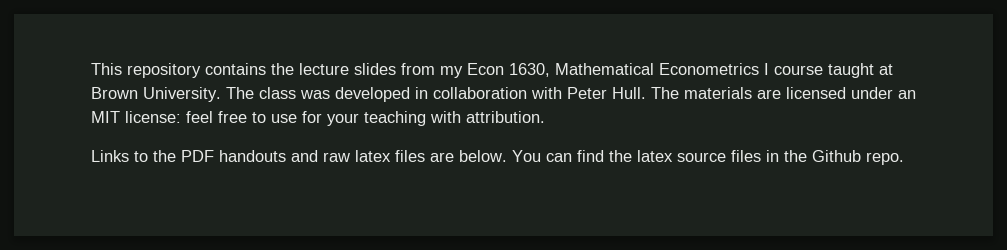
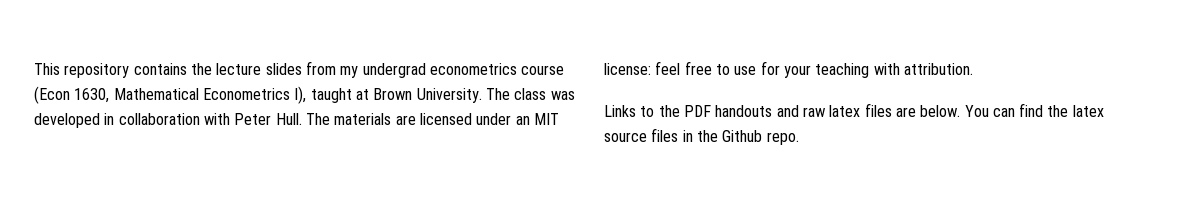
- This repository contains the lecture slides from my Econ 1630, Mathematical Econometrics I course taught at Brown University.
+ This repository contains the lecture slides from my undergrad econometrics course (Econ 1630, Mathematical Econometrics I), taught at Brown University.

